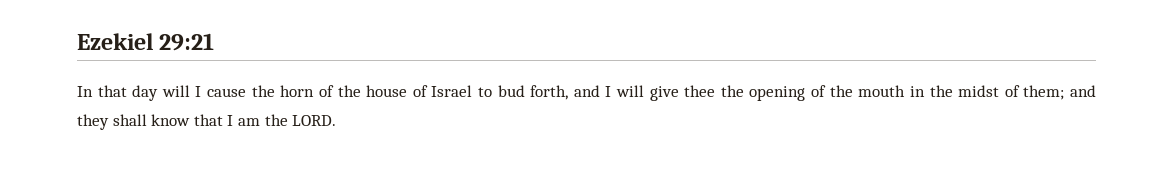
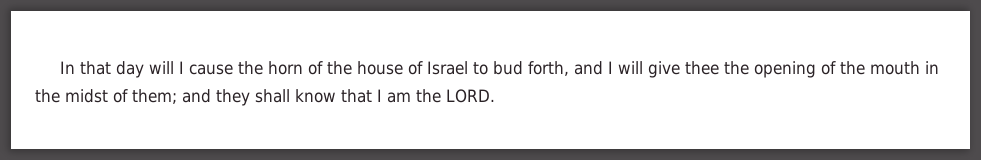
- Ezekiel 29:21

